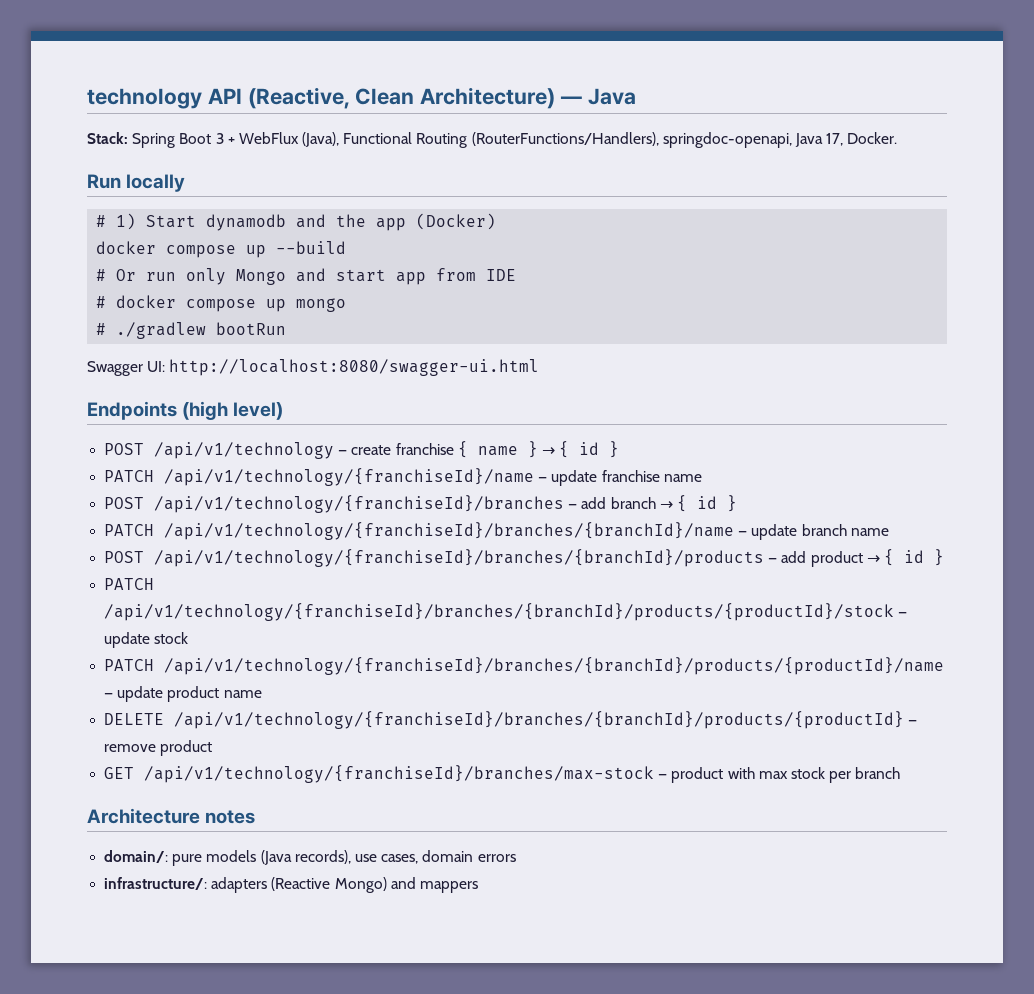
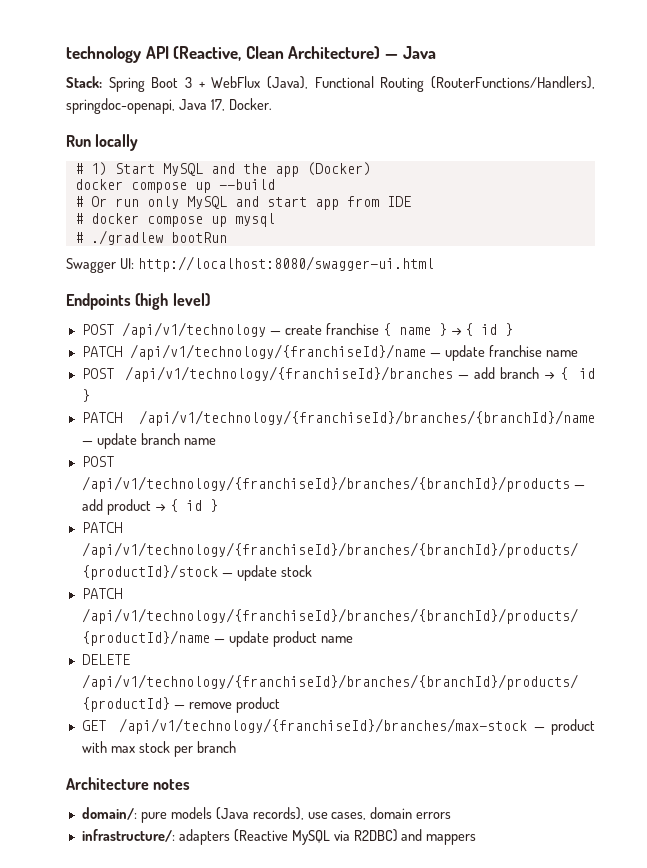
- # 1) Start dynamodb and the app (Docker)
+ # 1) Start MySQL and the app (Docker)
- # Or run only Mongo and start app from IDE
+ # Or run only MySQL and start app from IDE
- # docker compose up mongo
+ # docker compose up mysql
- infrastructure/: adapters (Reactive Mongo) and mappers
+ infrastructure/: adapters (Reactive MySQL via R2DBC) and mappers

